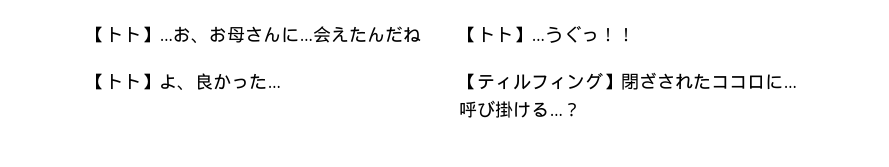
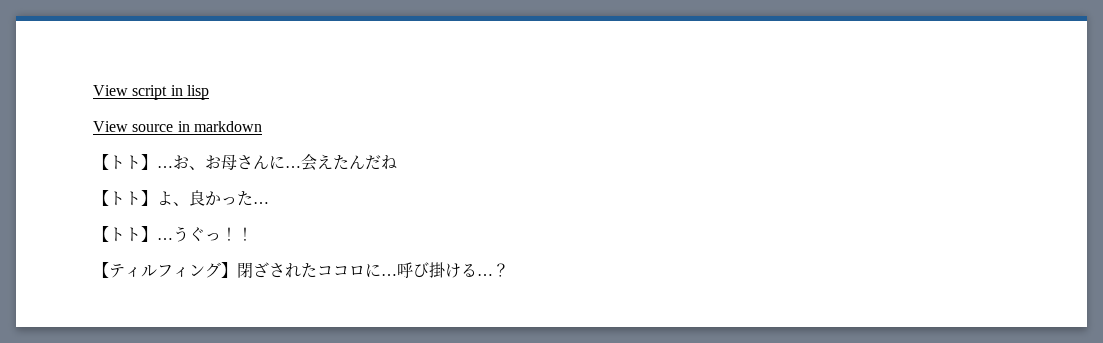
+ View script in lisp
+ View source in markdown

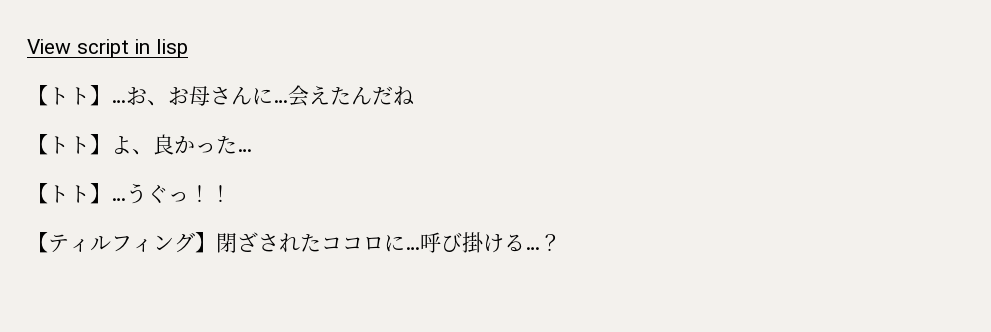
- View source in markdown

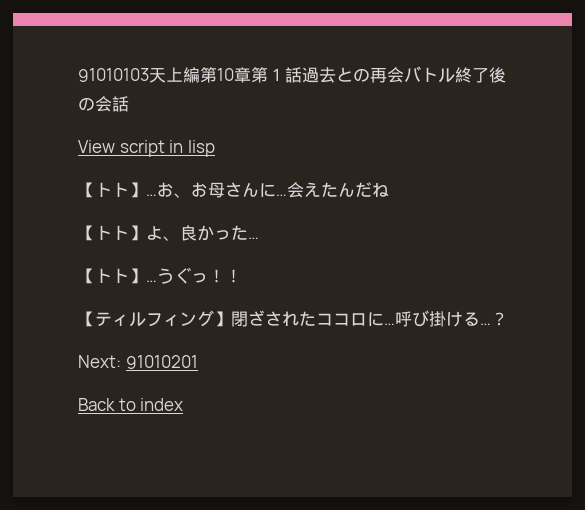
+ 91010103天上編第10章第１話過去との再会バトル終了後の会話
+ Next: 91010201
+ Back to index

